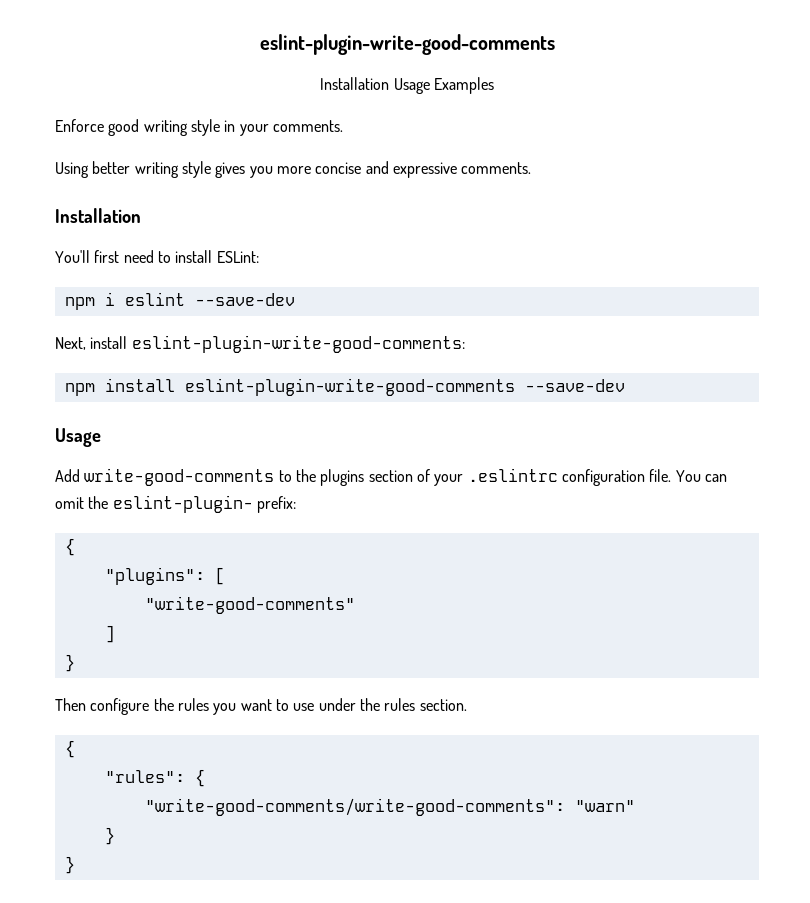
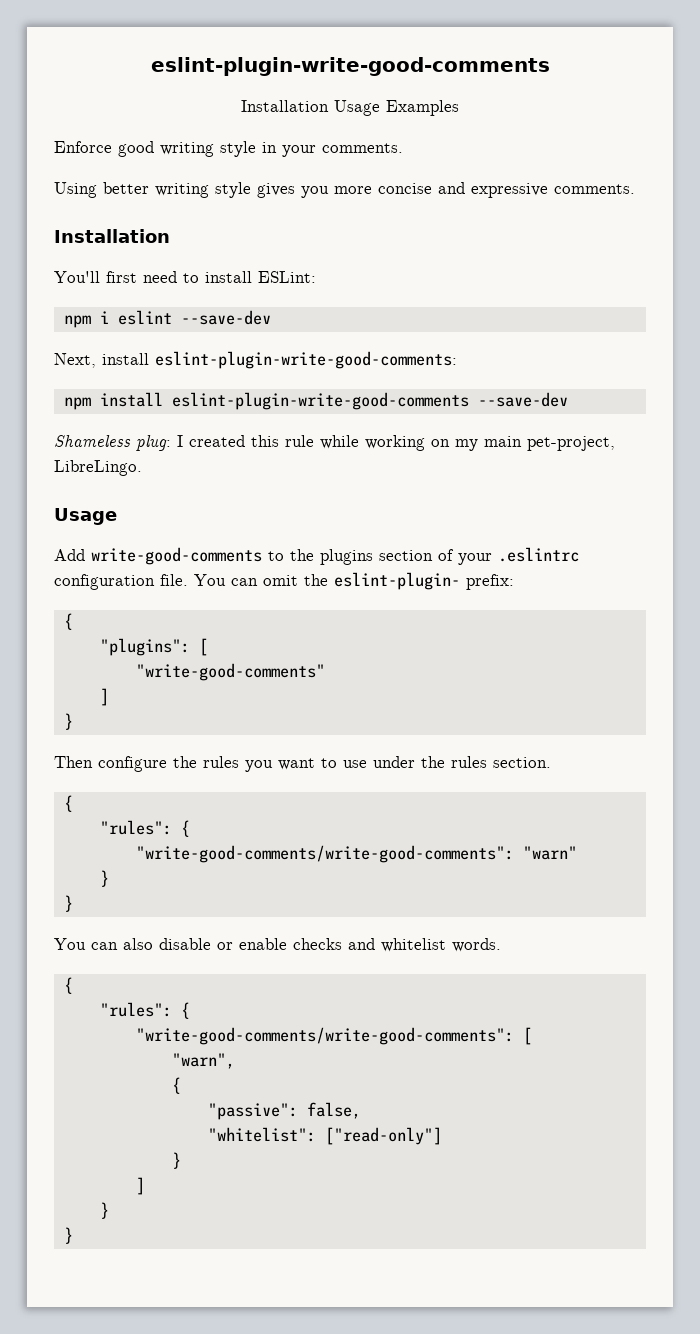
+ Shameless plug: I created this rule while working on my main pet-project, LibreLingo.
+ You can also disable or enable checks and whitelist words.
+ {
+ "rules": {
+ "write-good-comments/write-good-comments": [
+ "warn",
+ {
+ "passive": false,
+ "whitelist": ["read-only"]
+ }
+ ]
+ }
+ }

